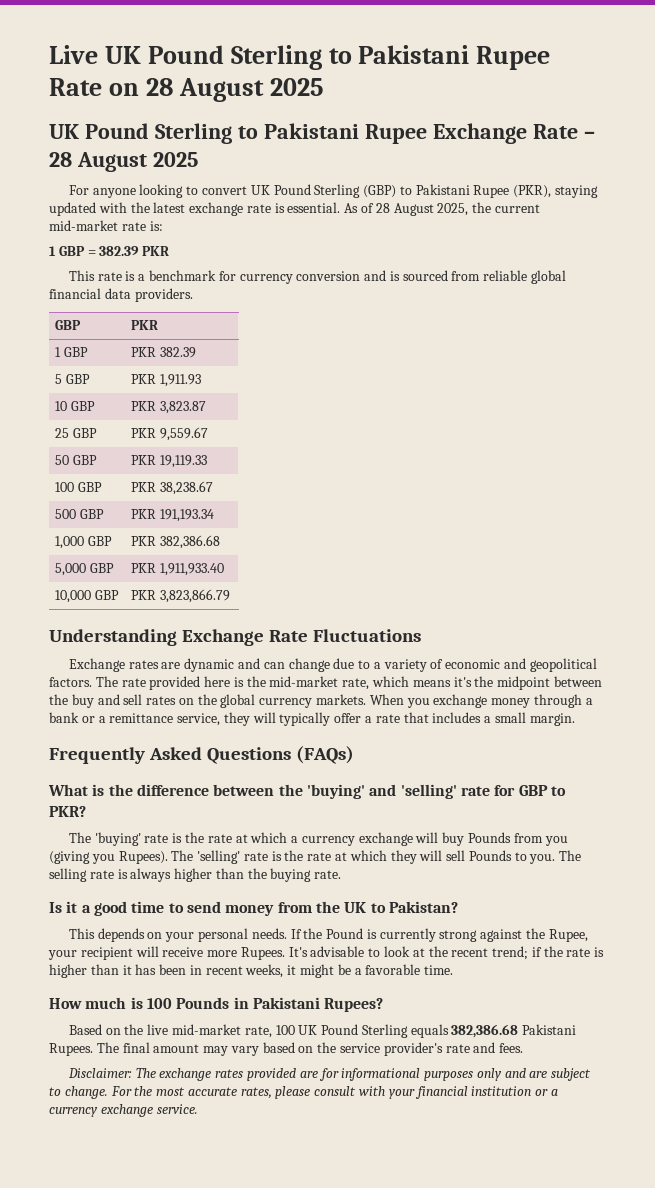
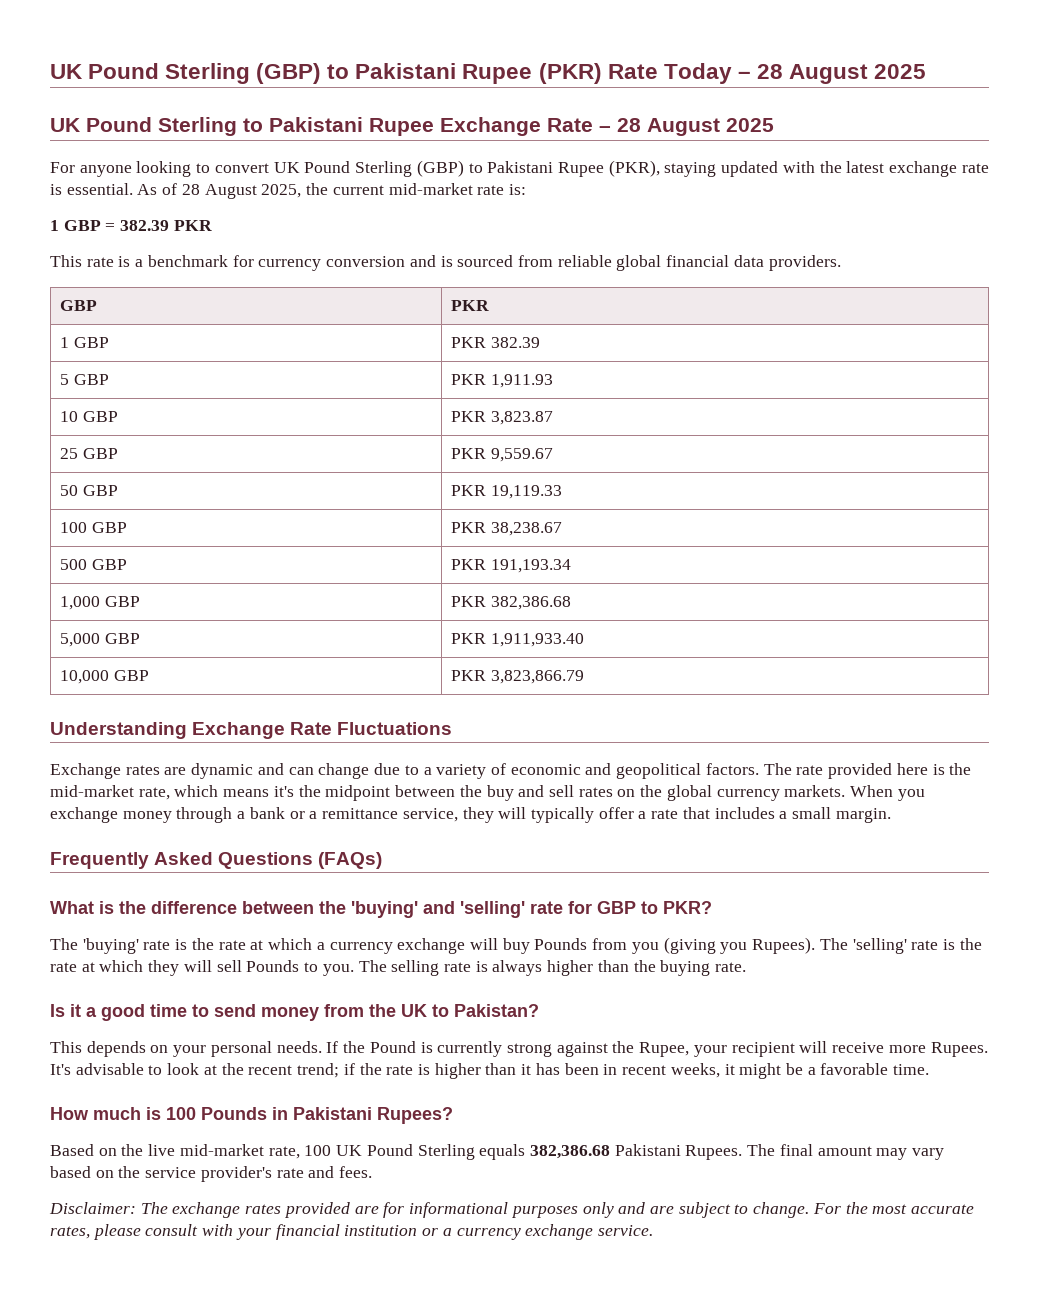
- Live UK Pound Sterling to Pakistani Rupee Rate on 28 August 2025
+ UK Pound Sterling (GBP) to Pakistani Rupee (PKR) Rate Today – 28 August 2025

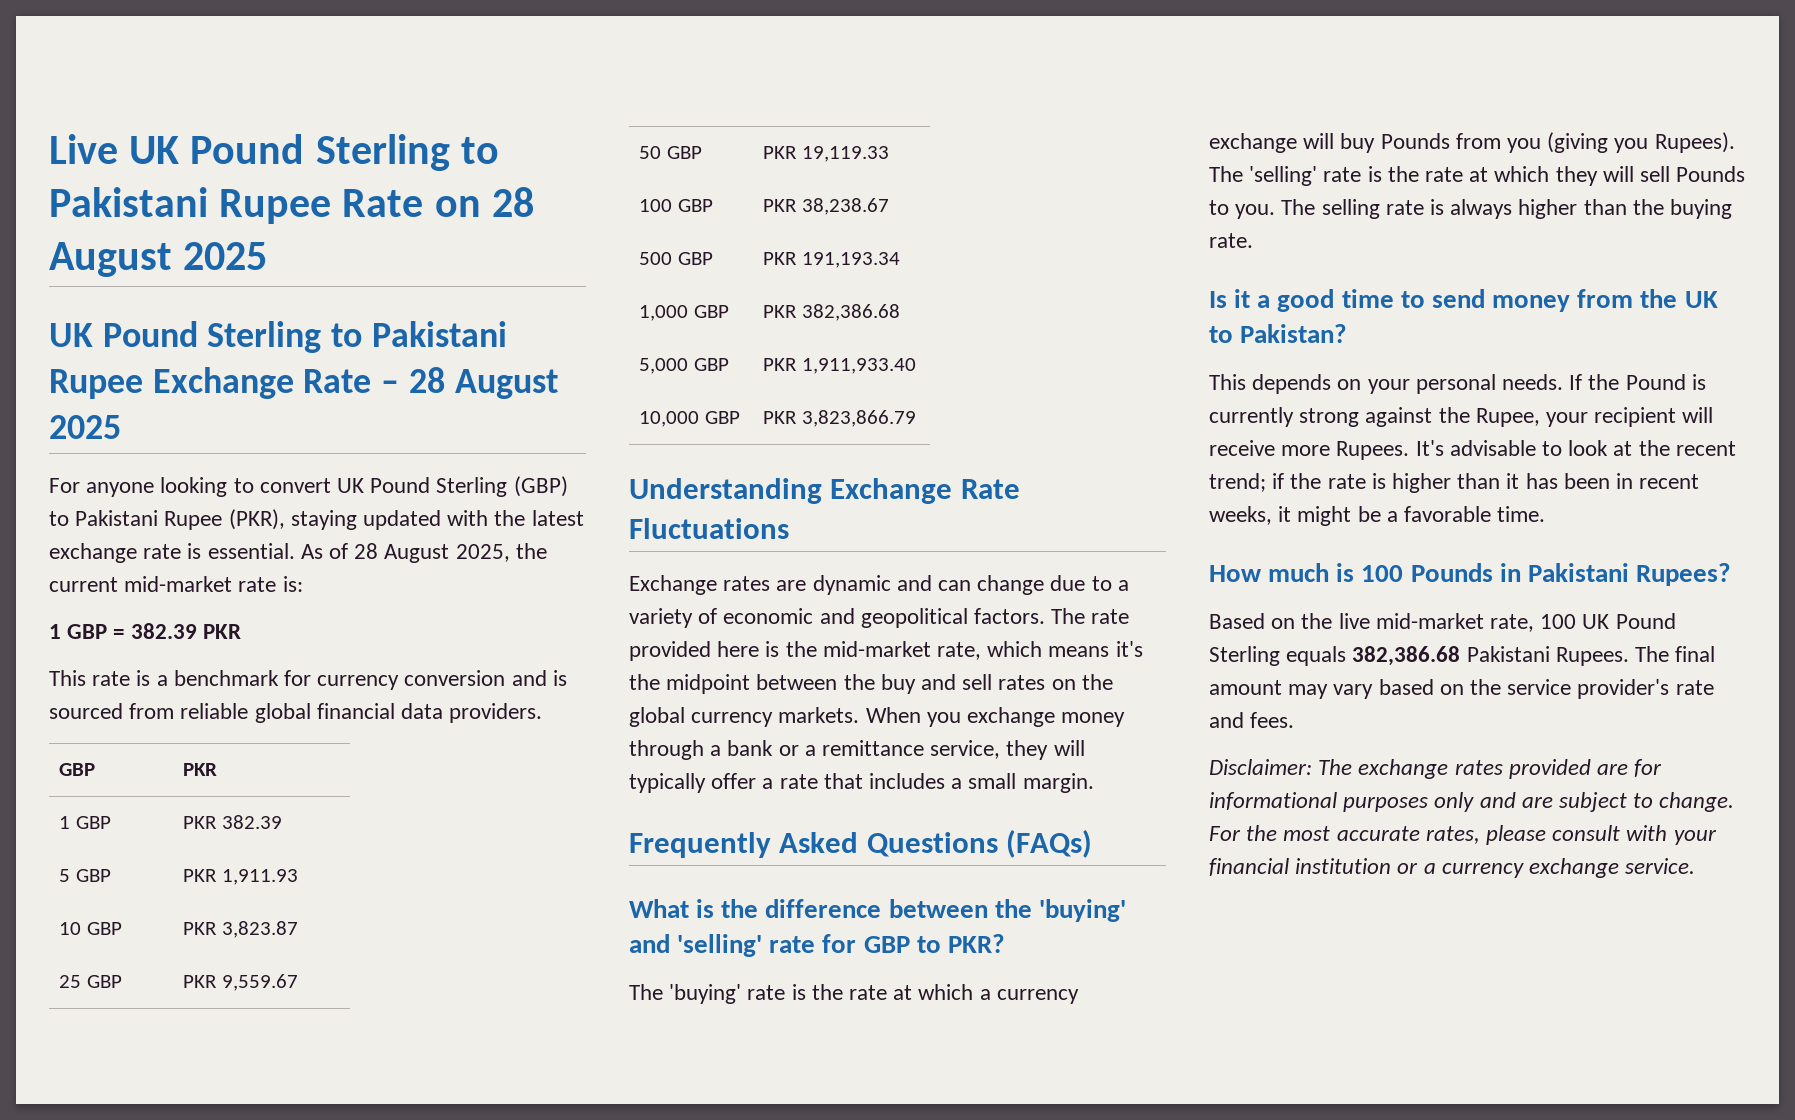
- UK Pound Sterling (GBP) to Pakistani Rupee (PKR) Rate Today – 28 August 2025
+ Live UK Pound Sterling to Pakistani Rupee Rate on 28 August 2025

